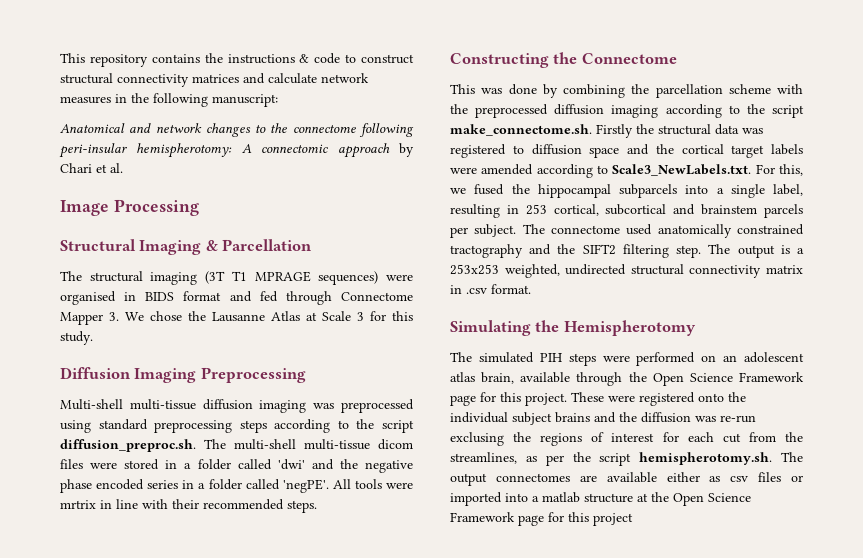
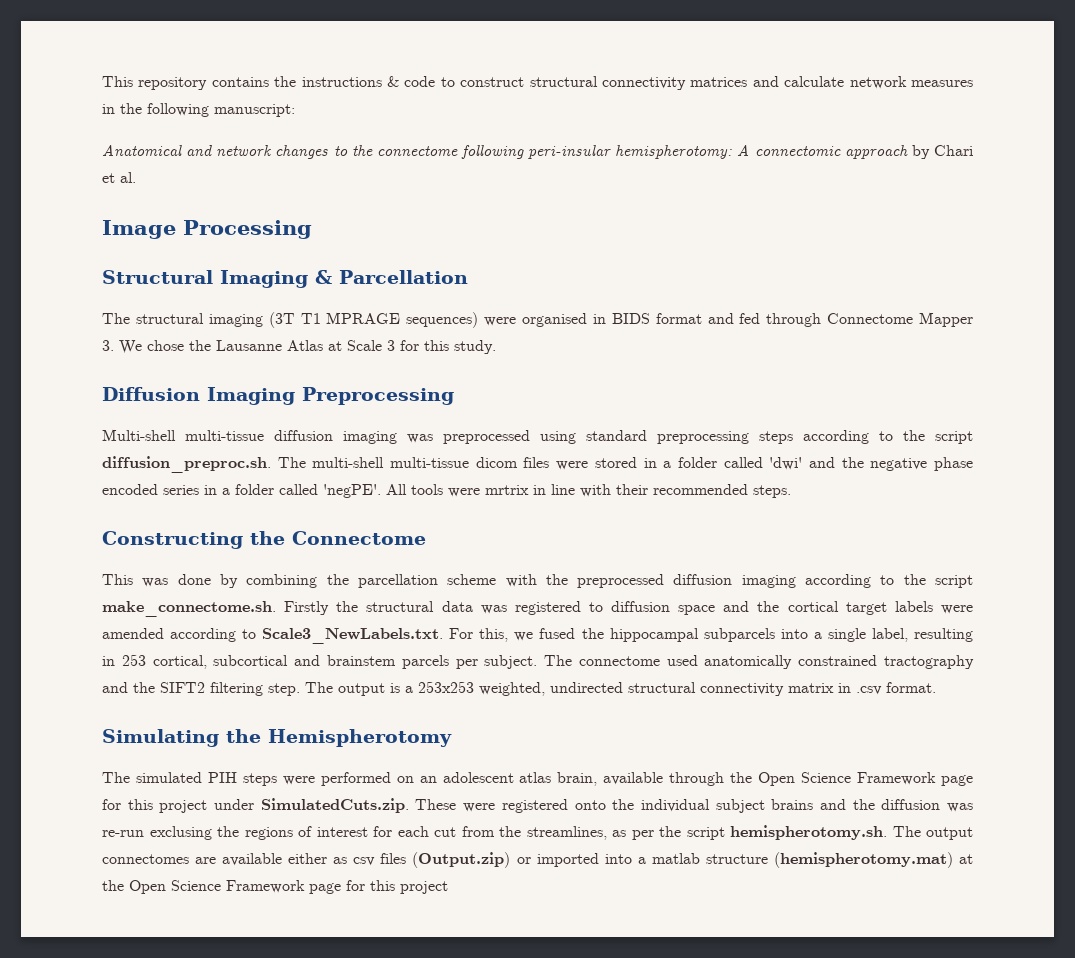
- The simulated PIH steps were performed on an adolescent atlas brain, available through the Open Science Framework page for this project. These were registered onto the individual subject brains and the diffusion was re-run exclusing the regions of interest for each cut from the streamlines, as per the script hemispherotomy.sh. The output connectomes are available either as csv files or imported into a matlab structure at the Open Science Framework page for this project
+ The simulated PIH steps were performed on an adolescent atlas brain, available through the Open Science Framework page for this project under SimulatedCuts.zip. These were registered onto the individual subject brains and the diffusion was re-run exclusing the regions of interest for each cut from the streamlines, as per the script hemispherotomy.sh. The output connectomes are available either as csv files (Output.zip) or imported into a matlab structure (hemispherotomy.mat) at the Open Science Framework page for this project

